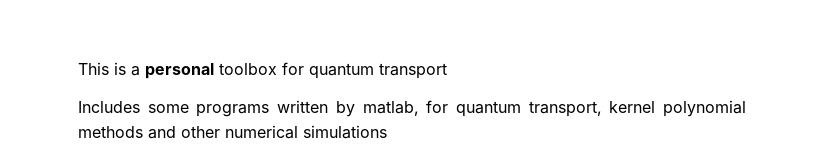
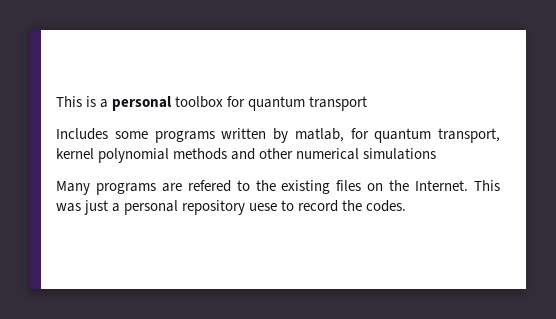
+ Many programs are refered to the existing files on the Internet. This was just a personal repository uese to record the codes.

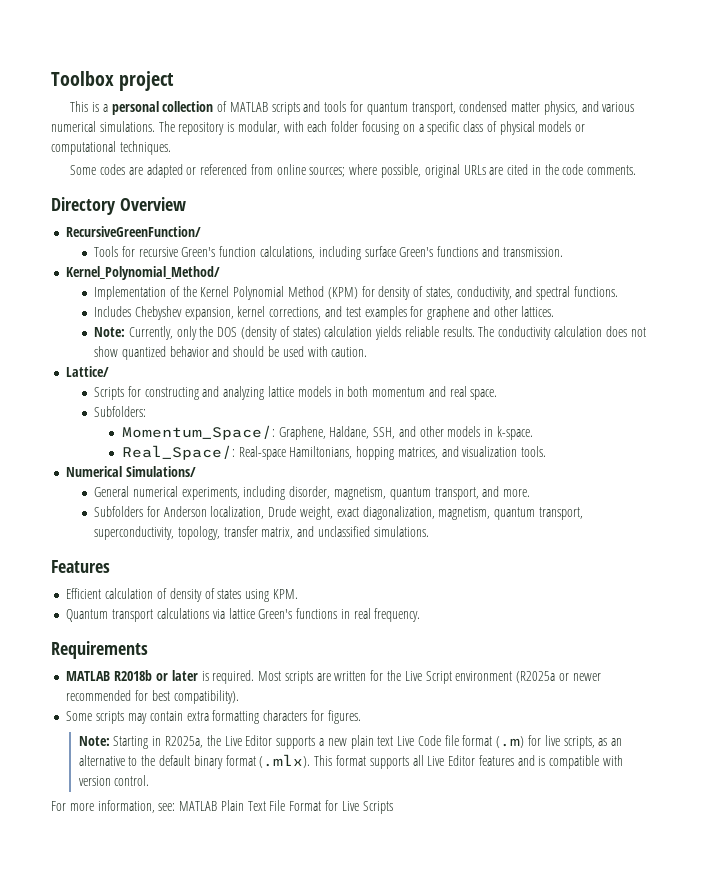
+ Toolbox project
- This is a personal toolbox for quantum transport
- Includes some programs written by matlab, for quantum transport, kernel polynomial methods and other numerical simulations
- Many programs are refered to the existing files on the Internet. This was just a personal repository uese to record the codes.
+ This is a personal collection of MATLAB scripts and tools for quantum transport, condensed matter physics, and various numerical simulations. The repository is modular, with each folder focusing on a specific class of physical models or computational techniques.
+ Some codes are adapted or referenced from online sources; where possible, original URLs are cited in the code comments.
+ Directory Overview
+ RecursiveGreenFunction/
+ Tools for recursive Green's function calculations, including surface Green's functions and transmission.
+ Kernel_Polynomial_Method/
+ Implementation of the Kernel Polynomial Method (KPM) for density of states, conductivity, and spectral functions.
+ Includes Chebyshev expansion, kernel corrections, and test examples for graphene and other lattices.
+ Note: Currently, only the DOS (density of states) calculation yields reliable results. The conductivity calculation does not show quantized behavior and should be used with caution.
+ Lattice/
+ Scripts for constructing and analyzing lattice models in both momentum and real space.
+ Subfolders:
+ Momentum_Space/: Graphene, Haldane, SSH, and other models in k-space.
+ Real_Space/: Real-space Hamiltonians, hopping matrices, and visualization tools.
+ Numerical Simulations/
+ General numerical experiments, including disorder, magnetism, quantum transport, and more.
+ Subfolders for Anderson localization, Drude weight, exact diagonalization, magnetism, quantum transport, superconductivity, topology, transfer matrix, and unclassified simulations.
+ Features
+ Efficient calculation of density of states using KPM.
+ Quantum transport calculations via lattice Green's functions in real frequency.
+ Requirements
+ MATLAB R2018b or later is required. Most scripts are written for the Live Script environment (R2025a or newer recommended for best compatibility).
+ Some scripts may contain extra formatting characters for figures.
+ Note: Starting in R2025a, the Live Editor supports a new plain text Live Code file format (.m) for live scripts, as an alternative to the default binary format (.mlx). This format supports all Live Editor features and is compatible with version control.
+ For more information, see: MATLAB Plain Text File Format for Live Scripts

